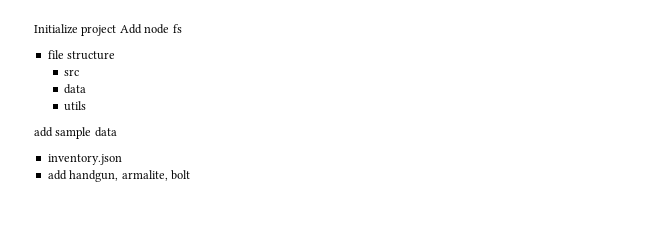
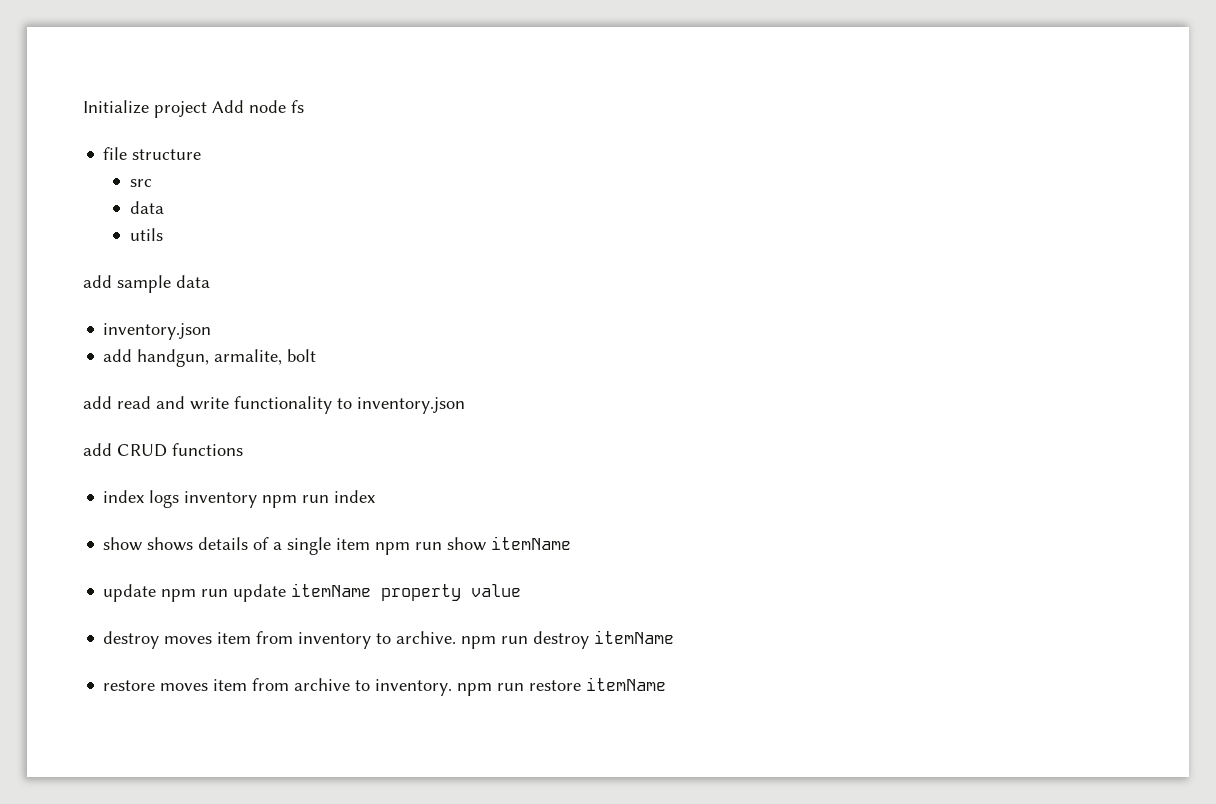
+ add read and write functionality to inventory.json
+ add CRUD functions
+ index logs inventory npm run index
+ show shows details of a single item npm run show itemName
+ update npm run update itemName property value
+ destroy moves item from inventory to archive. npm run destroy itemName
+ restore moves item from archive to inventory. npm run restore itemName

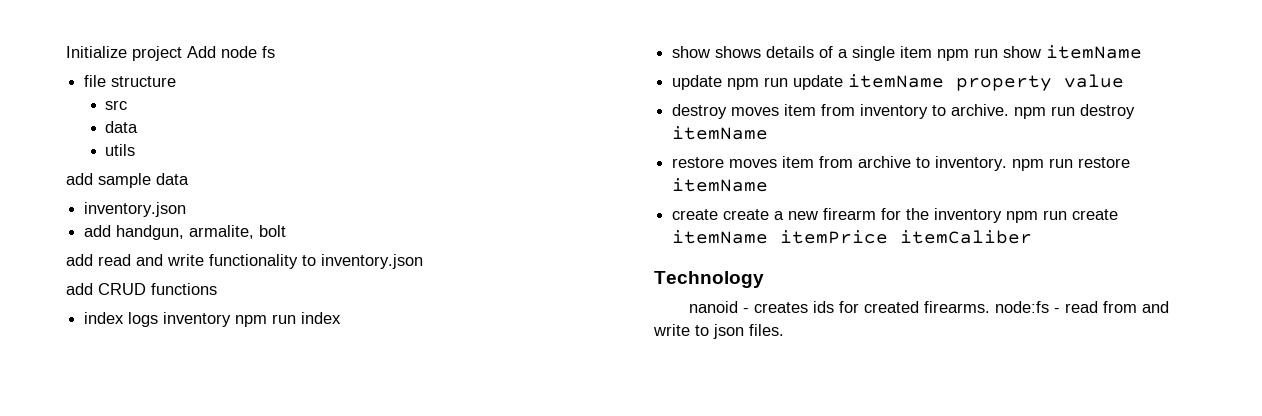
+ create create a new firearm for the inventory npm run create itemName itemPrice itemCaliber
+ Technology
+ nanoid - creates ids for created firearms. node:fs - read from and write to json files.

